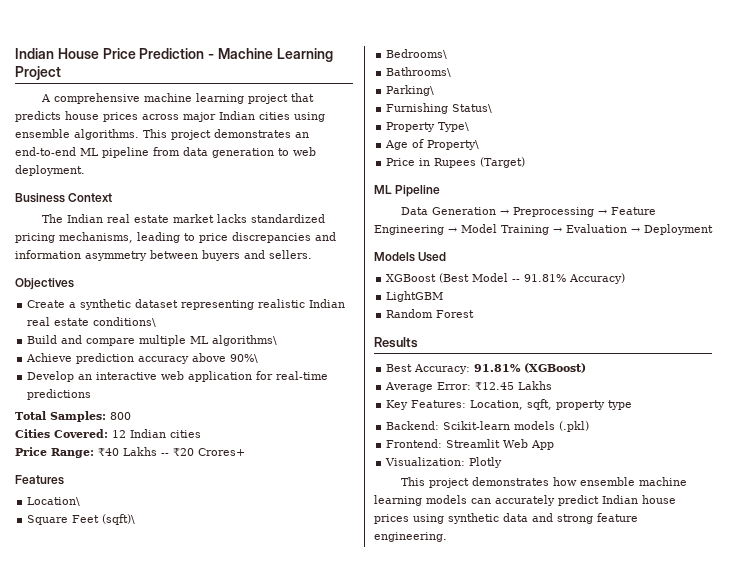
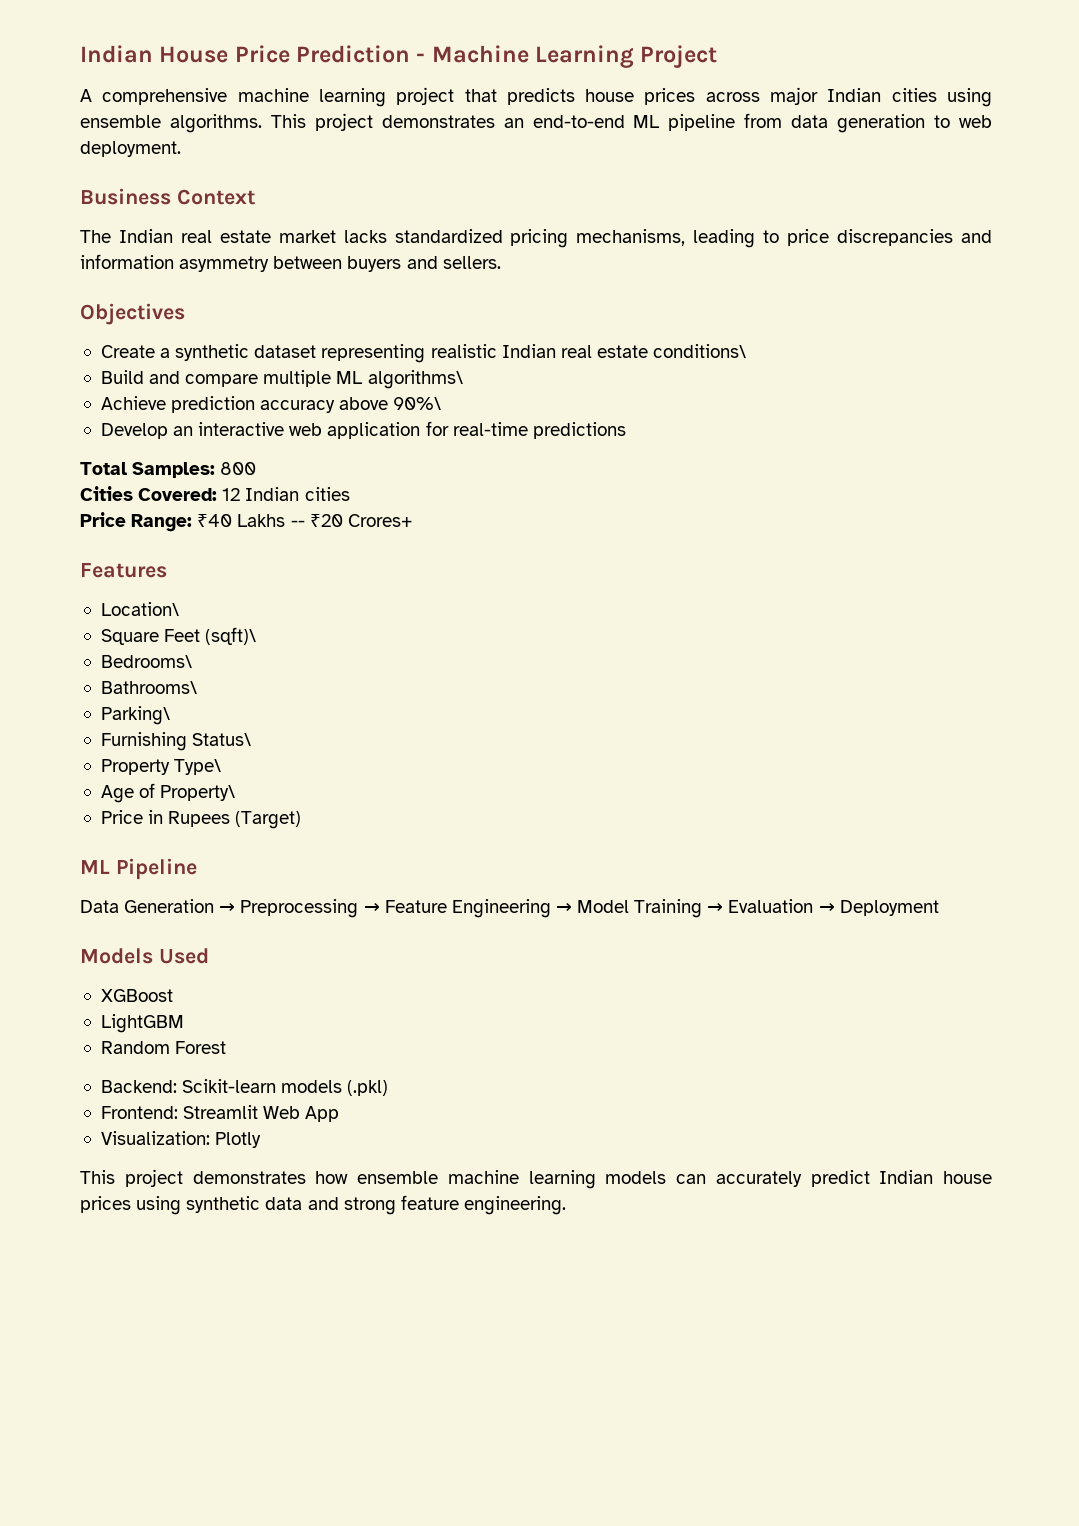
- XGBoost (Best Model -- 91.81% Accuracy)
+ XGBoost
  LightGBM
  Random Forest
- Results
- Best Accuracy: 91.81% (XGBoost)
- Average Error: ₹12.45 Lakhs
- Key Features: Location, sqft, property type

